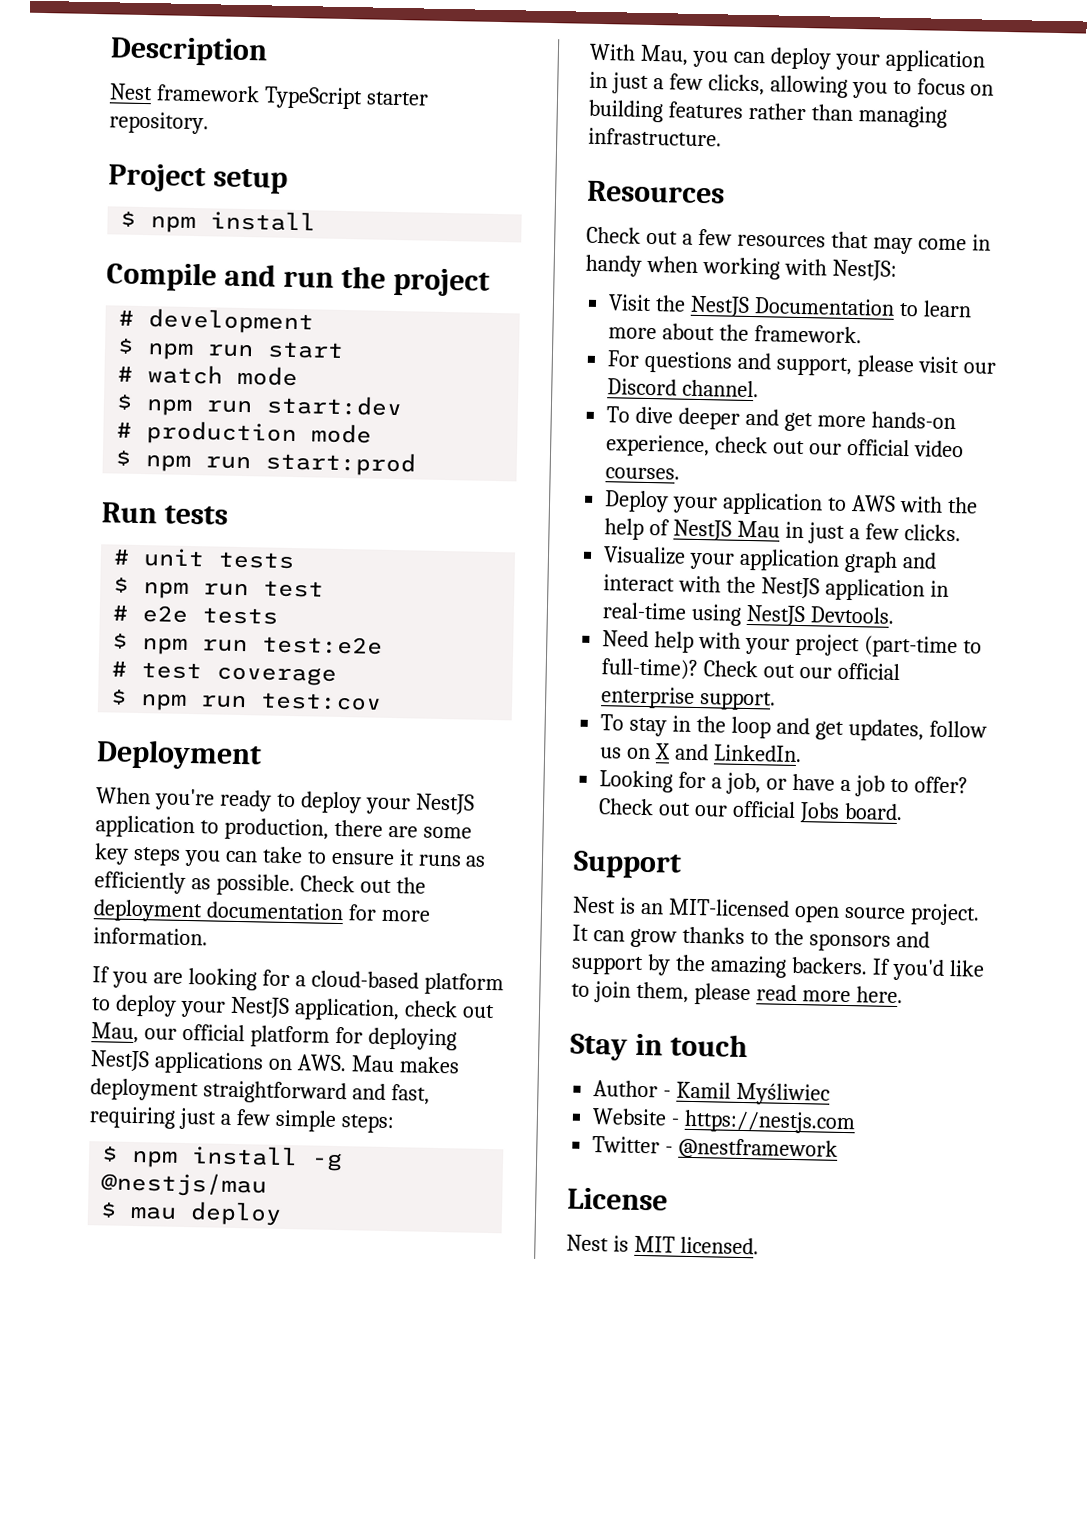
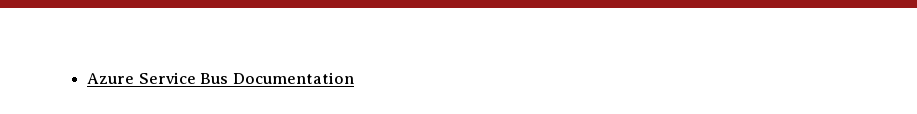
- Description
- Nest framework TypeScript starter repository.
- Project setup
- $ npm install
- Compile and run the project
- # development
- $ npm run start
- # watch mode
- $ npm run start:dev
- # production mode
- $ npm run start:prod
- Run tests
- # unit tests
- $ npm run test
- # e2e tests
- $ npm run test:e2e
- # test coverage
- $ npm run test:cov
- Deployment
- When you're ready to deploy your NestJS application to production, there are some key steps you can take to ensure it runs as efficiently as possible. Check out the deployment documentation for more information.
- If you are looking for a cloud-based platform to deploy your NestJS application, check out Mau, our official platform for deploying NestJS applications on AWS. Mau makes deployment straightforward and fast, requiring just a few simple steps:
- $ npm install -g @nestjs/mau
- $ mau deploy
- With Mau, you can deploy your application in just a few clicks, allowing you to focus on building features rather than managing infrastructure.
- Resources
- Check out a few resources that may come in handy when working with NestJS:
- Visit the NestJS Documentation to learn more about the framework.
- For questions and support, please visit our Discord channel.
- To dive deeper and get more hands-on experience, check out our official video courses.
- Deploy your application to AWS with the help of NestJS Mau in just a few clicks.
- Visualize your application graph and interact with the NestJS application in real-time using NestJS Devtools.
- Need help with your project (part-time to full-time)? Check out our official enterprise support.
- To stay in the loop and get updates, follow us on X and LinkedIn.
- Looking for a job, or have a job to offer? Check out our official Jobs board.
- Support
- Nest is an MIT-licensed open source project. It can grow thanks to the sponsors and support by the amazing backers. If you'd like to join them, please read more here.
- Stay in touch
- Author - Kamil Myśliwiec
- Website - https://nestjs.com
- Twitter - @nestframework
- License
- Nest is MIT licensed.
+ Azure Service Bus Documentation

